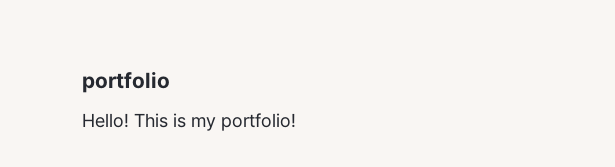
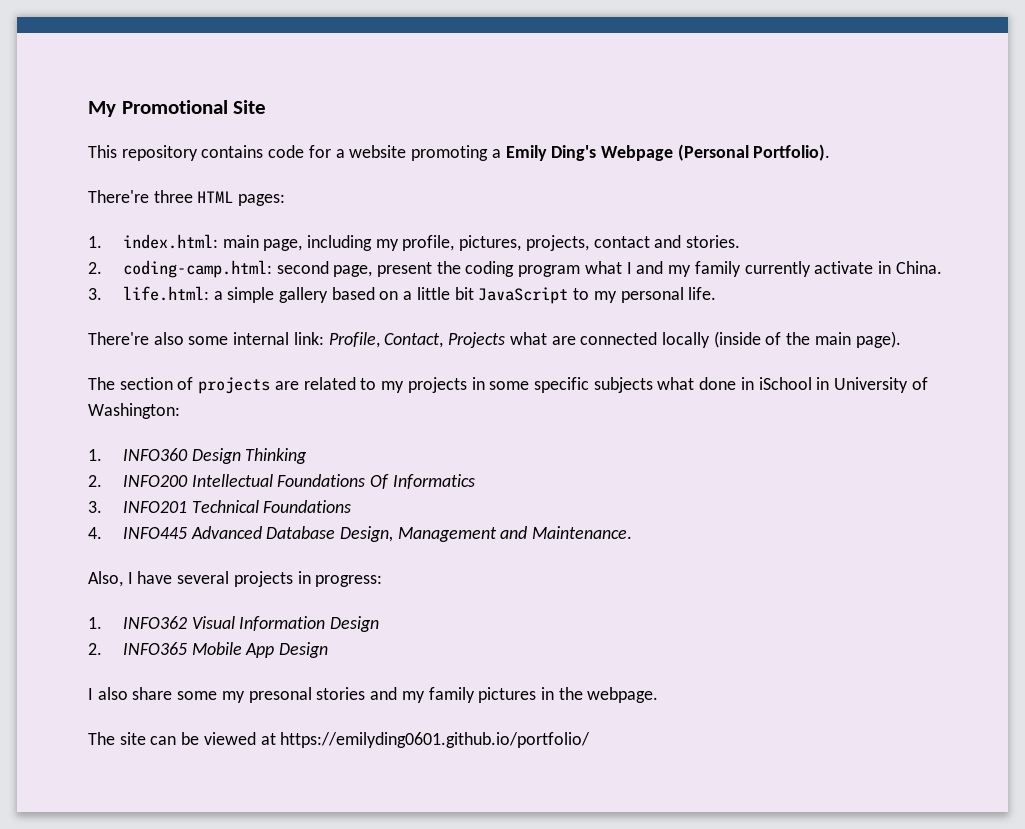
- portfolio
- Hello! This is my portfolio!
+ My Promotional Site
+ This repository contains code for a website promoting a Emily Ding's Webpage (Personal Portfolio).
+ There're three HTML pages:
+ 1. index.html: main page, including my profile, pictures, projects, contact and stories.
+ 2. coding-camp.html: second page, present the coding program what I and my family currently activate in China.
+ 3. life.html: a simple gallery based on a little bit JavaScript to my personal life.
+ There're also some internal link: Profile, Contact, Projects what are connected locally (inside of the main page).
+ The section of projects are related to my projects in some specific subjects what done in iSchool in University of Washington:
+ 1. INFO360 Design Thinking
+ 2. INFO200 Intellectual Foundations Of Informatics
+ 3. INFO201 Technical Foundations
+ 4. INFO445 Advanced Database Design, Management and Maintenance.
+ Also, I have several projects in progress:
+ 1. INFO362 Visual Information Design
+ 2. INFO365 Mobile App Design
+ I also share some my presonal stories and my family pictures in the webpage.
+ The site can be viewed at https://emilyding0601.github.io/portfolio/

